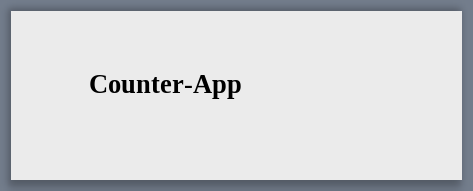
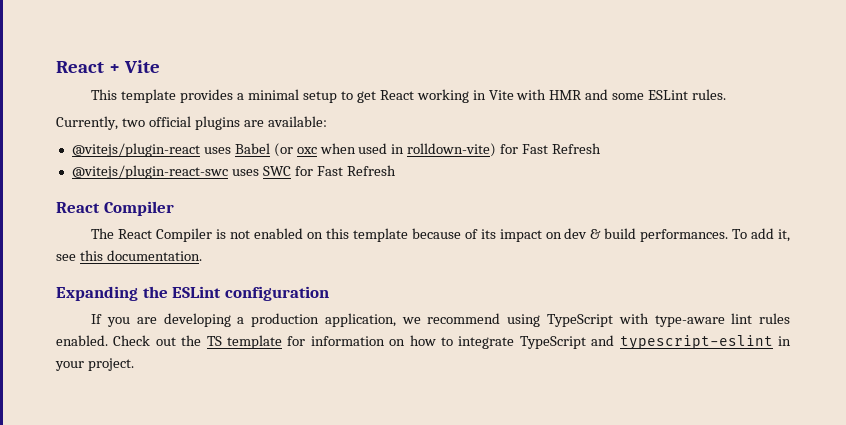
- Counter-App
+ React + Vite
+ This template provides a minimal setup to get React working in Vite with HMR and some ESLint rules.
+ Currently, two official plugins are available:
+ @vitejs/plugin-react uses Babel (or oxc when used in rolldown-vite) for Fast Refresh
+ @vitejs/plugin-react-swc uses SWC for Fast Refresh
+ React Compiler
+ The React Compiler is not enabled on this template because of its impact on dev & build performances. To add it, see this documentation.
+ Expanding the ESLint configuration
+ If you are developing a production application, we recommend using TypeScript with type-aware lint rules enabled. Check out the TS template for information on how to integrate TypeScript and typescript-eslint in your project.

